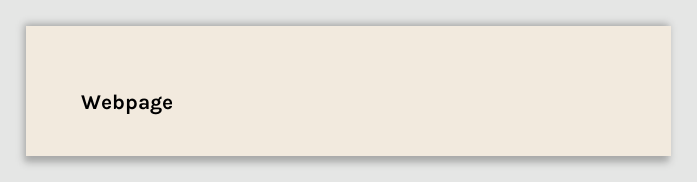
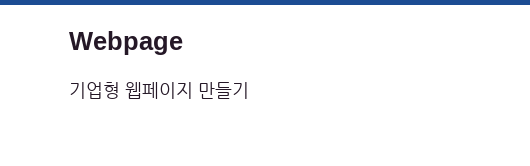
+ 기업형 웹페이지 만들기

